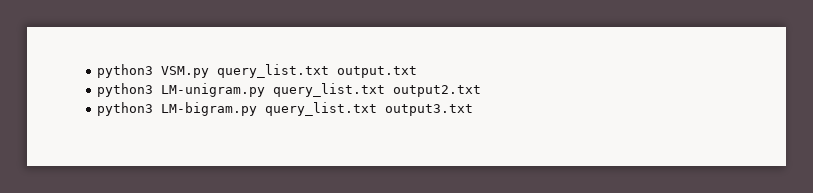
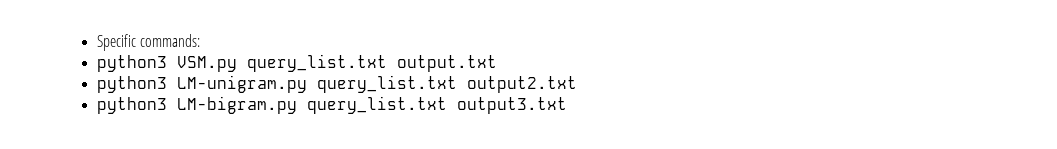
+ Specific commands:

